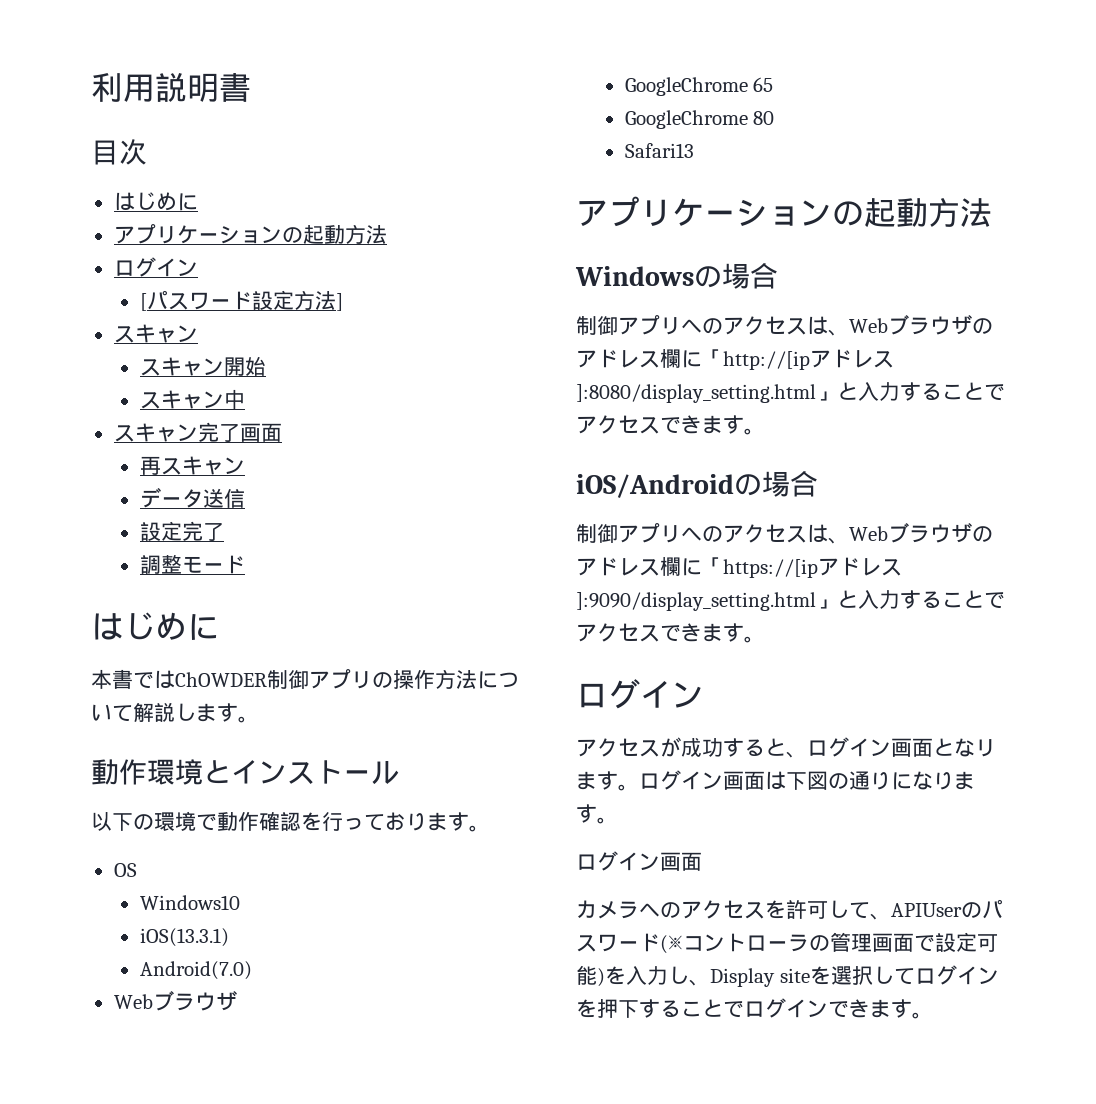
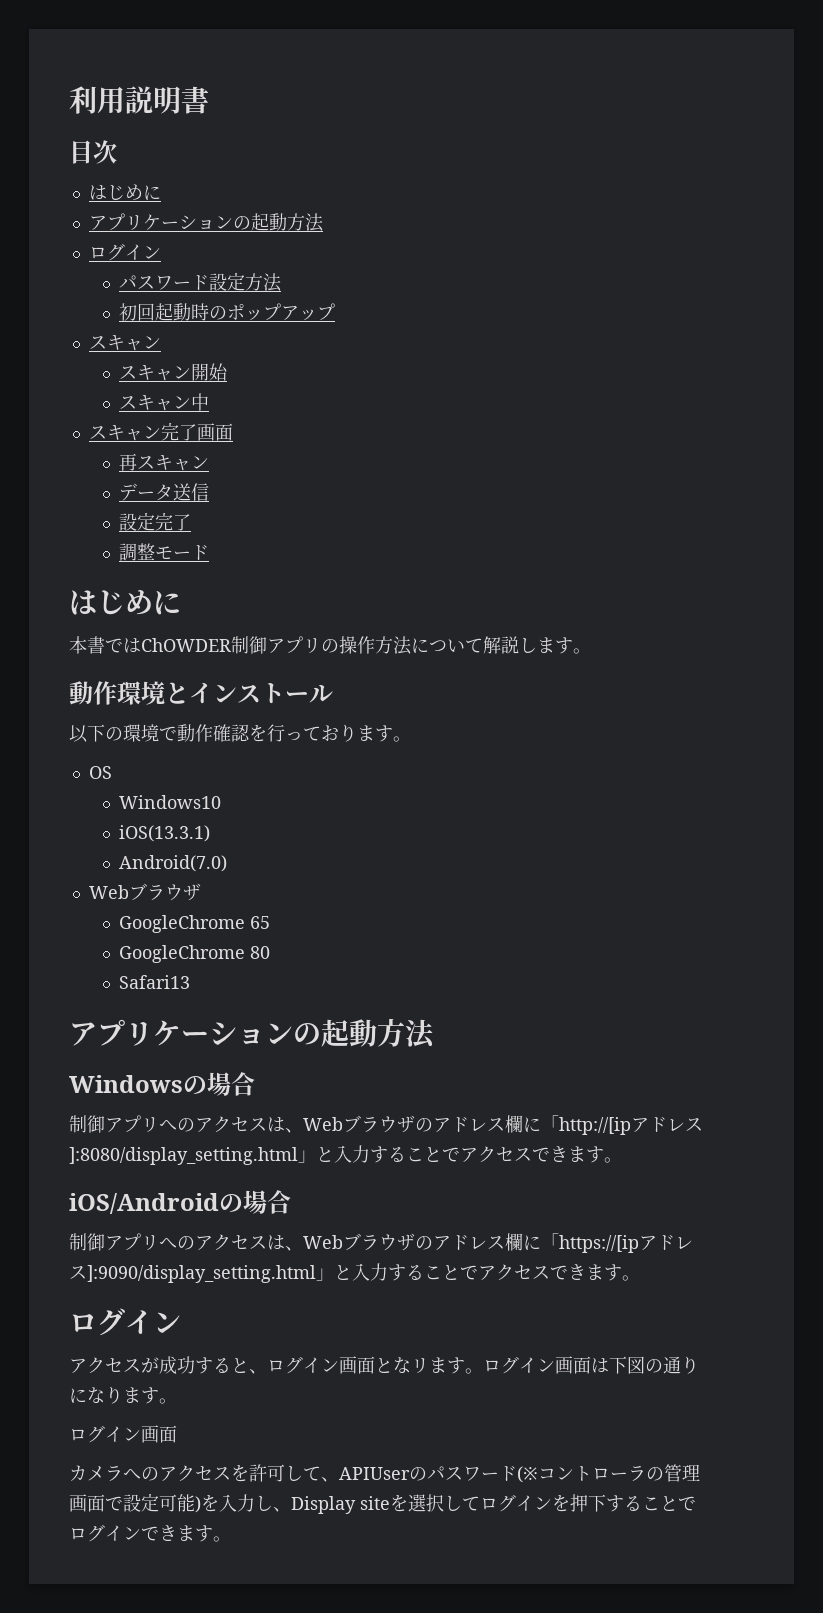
- [パスワード設定方法]
+ パスワード設定方法
+ 初回起動時のポップアップ

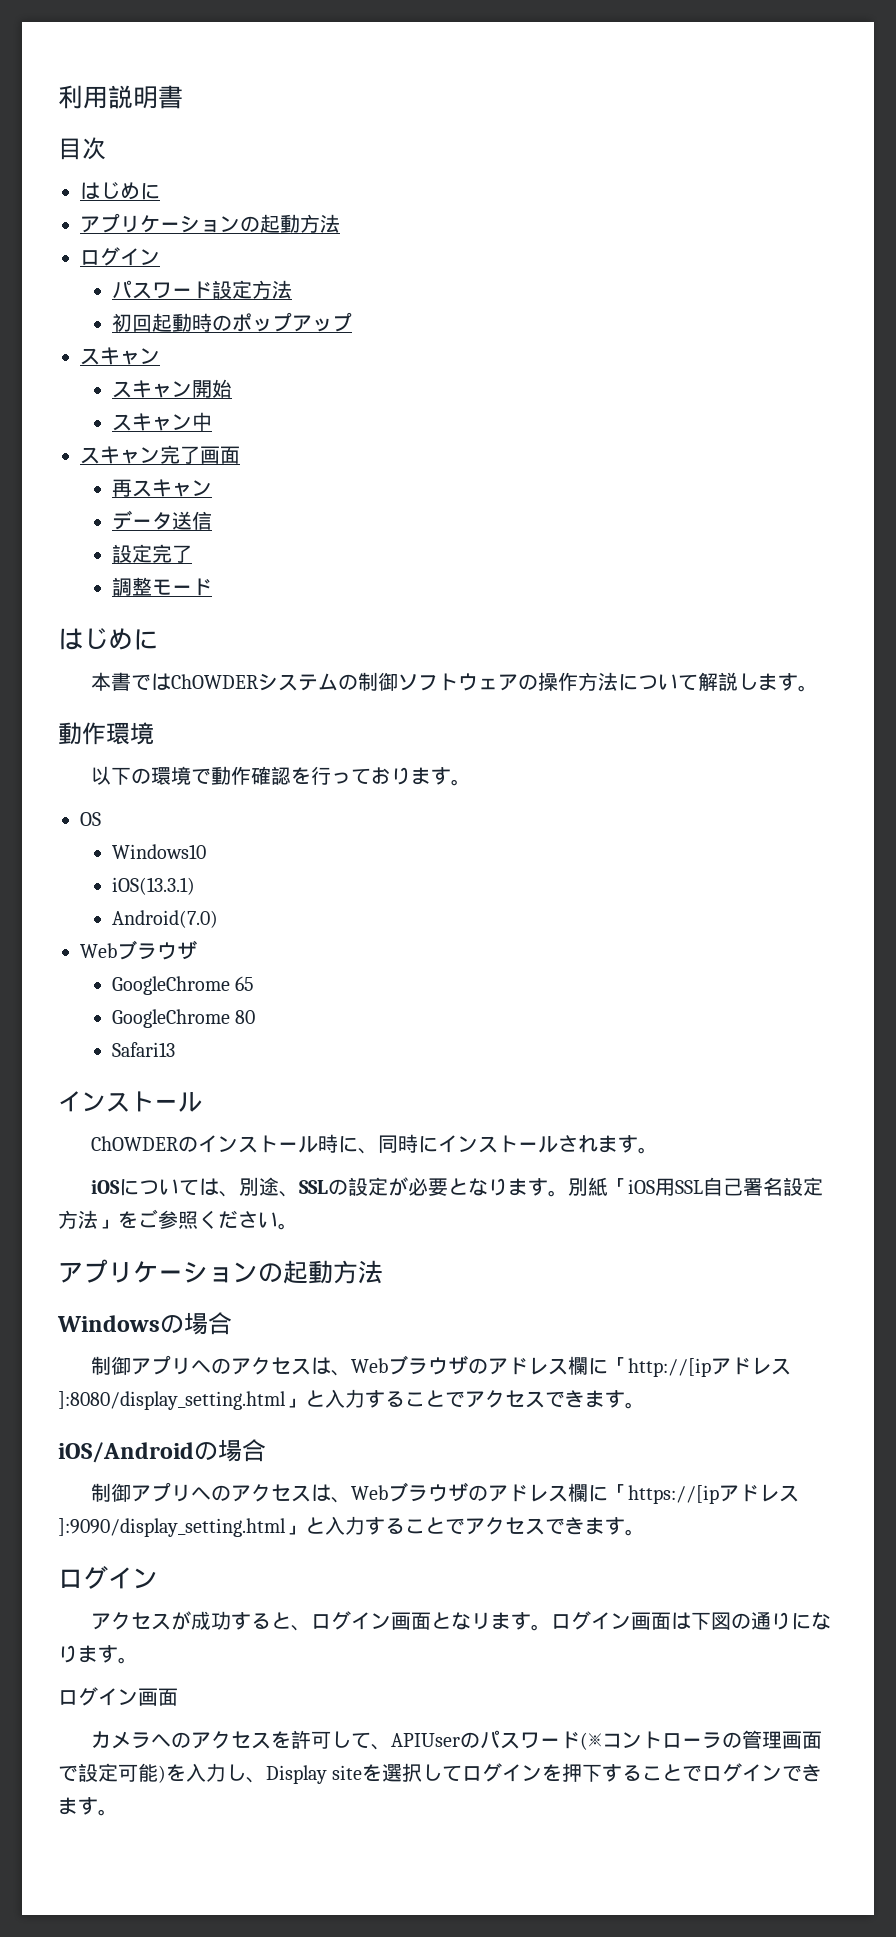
- 本書ではChOWDER制御アプリの操作方法について解説します。
+ 本書ではChOWDERシステムの制御ソフトウェアの操作方法について解説します。
- 動作環境とインストール
+ 動作環境
  Safari13
+ インストール
+ ChOWDERのインストール時に、同時にインストールされます。
+ iOSについては、別途、SSLの設定が必要となります。別紙「iOS用SSL自己署名設定方法」をご参照ください。

